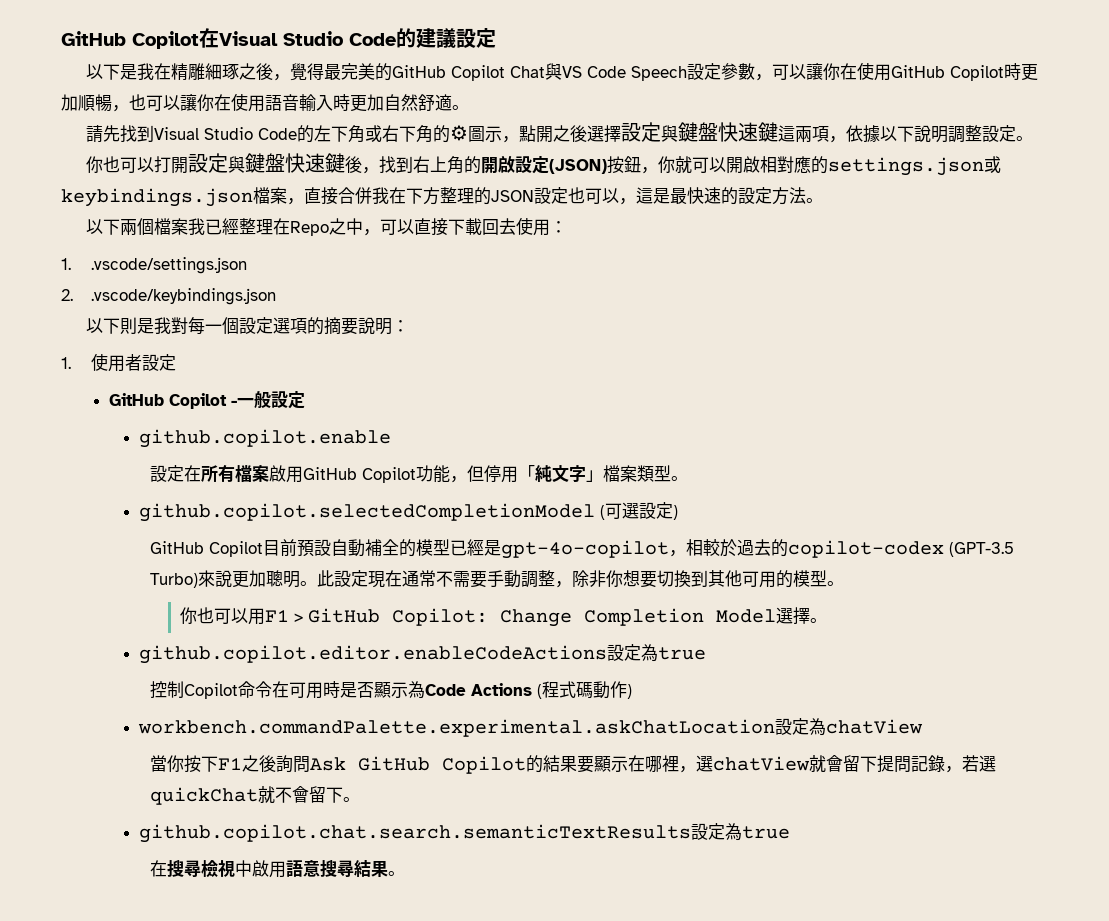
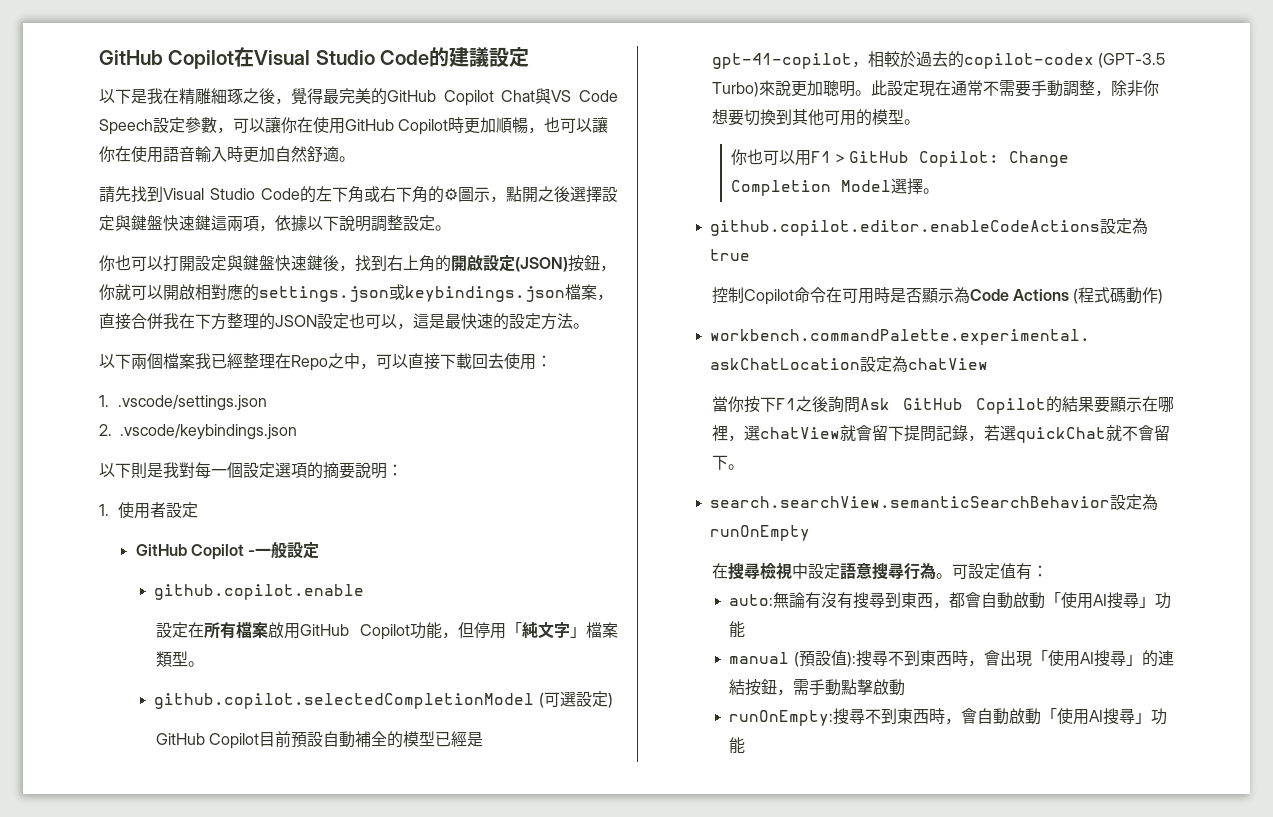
- GitHub Copilot目前預設自動補全的模型已經是gpt-4o-copilot，相較於過去的copilot-codex (GPT-3.5 Turbo)來說更加聰明。
+ GitHub Copilot目前預設自動補全的模型已經是gpt-41-copilot，相較於過去的copilot-codex (GPT-3.5 Turbo)來說更加聰明。
- github.copilot.chat.search.semanticTextResults設定為true
+ search.searchView.semanticSearchBehavior設定為runOnEmpty
- 在搜尋檢視中啟用語意搜尋結果。
+ 在搜尋檢視中設定語意搜尋行為。可設定值有：
+ auto:無論有沒有搜尋到東西，都會自動啟動「使用AI搜尋」功能
+ manual (預設值):搜尋不到東西時，會出現「使用AI搜尋」的連結按鈕，需手動點擊啟動
+ runOnEmpty:搜尋不到東西時，會自動啟動「使用AI搜尋」功能

